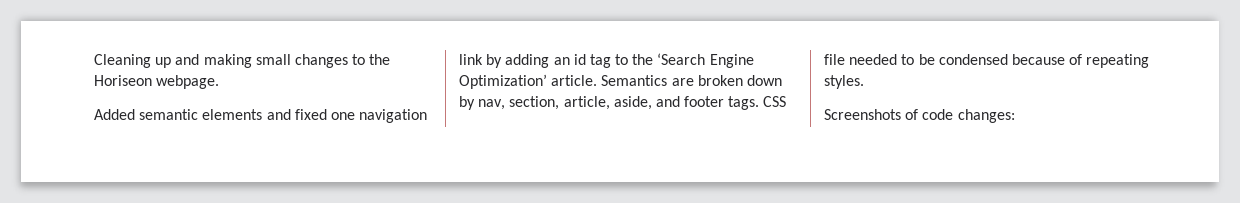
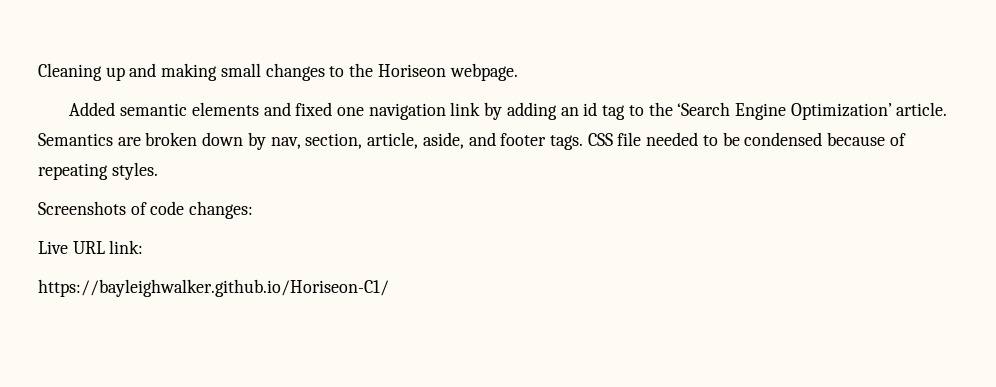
+ Live URL link:
+ https://bayleighwalker.github.io/Horiseon-C1/

